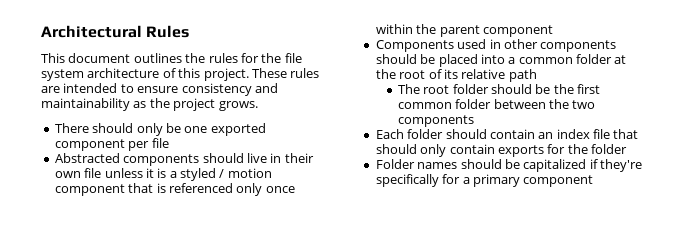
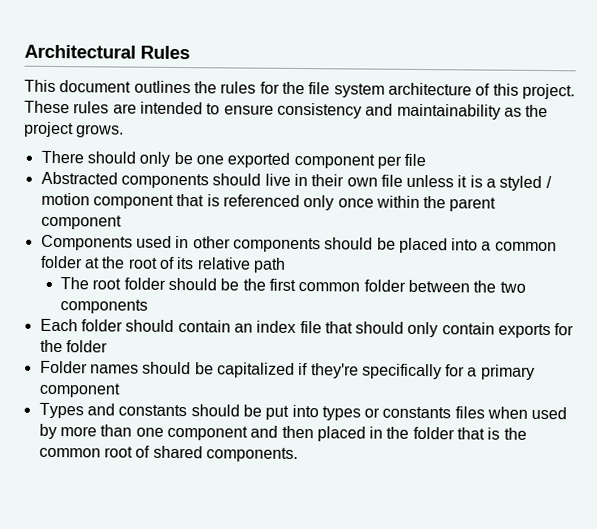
+ Types and constants should be put into types or constants files when used by more than one component and then placed in the folder that is the common root of shared components.

